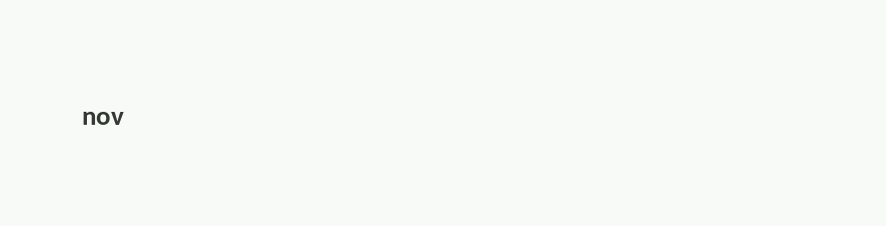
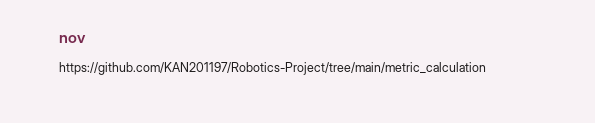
+ https://github.com/KAN201197/Robotics-Project/tree/main/metric_calculation

